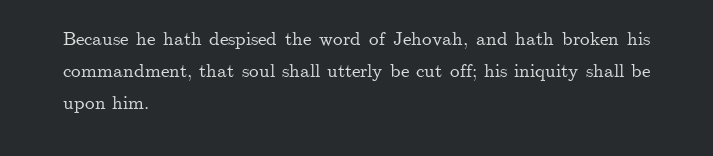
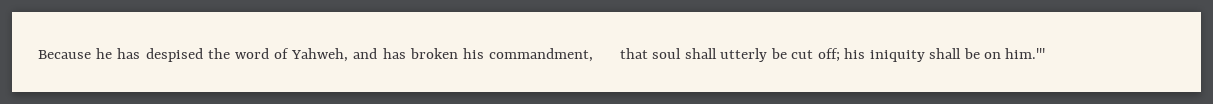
- Because he hath despised the word of Jehovah, and hath broken his commandment, that soul shall utterly be cut off; his iniquity shall be upon him.
+ Because he has despised the word of Yahweh, and has broken his commandment, that soul shall utterly be cut off; his iniquity shall be on him.'"

